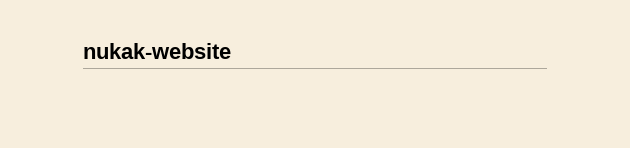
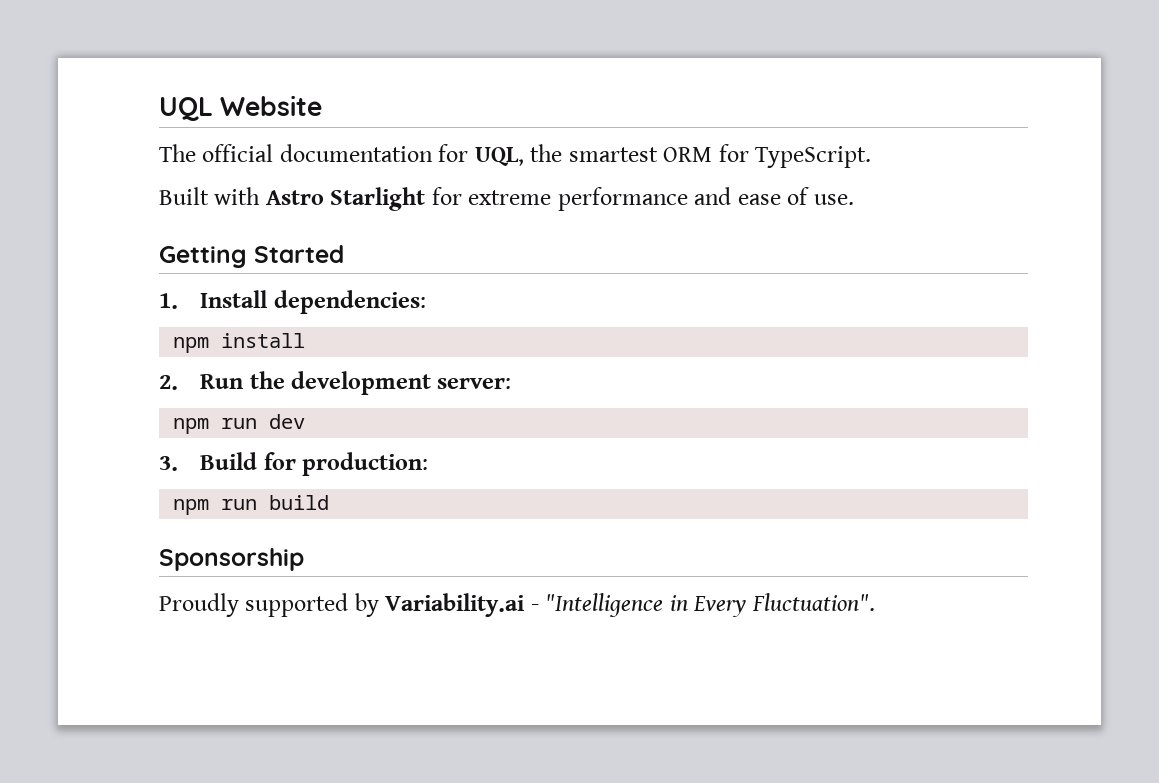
- nukak-website
+ UQL Website
+ The official documentation for UQL, the smartest ORM for TypeScript.
+ Built with Astro Starlight for extreme performance and ease of use.
+ Getting Started
+ 1. Install dependencies:
+ npm install
+ 2. Run the development server:
+ npm run dev
+ 3. Build for production:
+ npm run build
+ Sponsorship
+ Proudly supported by Variability.ai - "Intelligence in Every Fluctuation".

